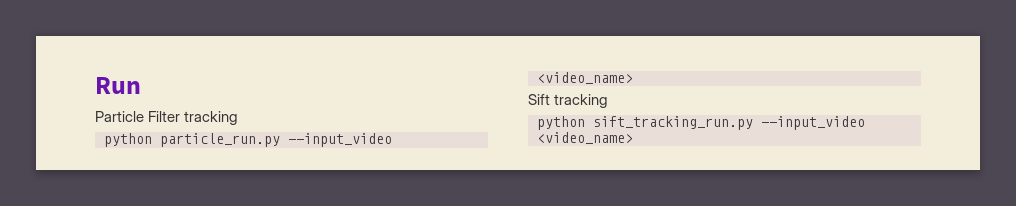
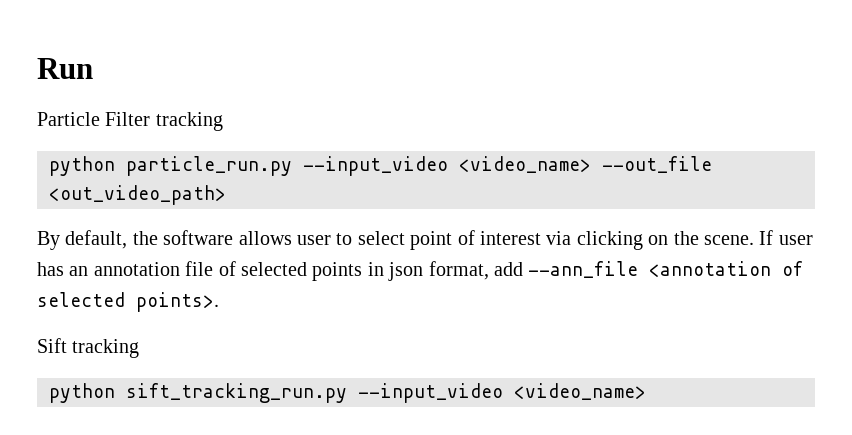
- python particle_run.py --input_video <video_name>
+ python particle_run.py --input_video <video_name> --out_file <out_video_path>
+ By default, the software allows user to select point of interest via clicking on the scene. If user has an annotation file of selected points in json format, add --ann_file <annotation of selected points>.

